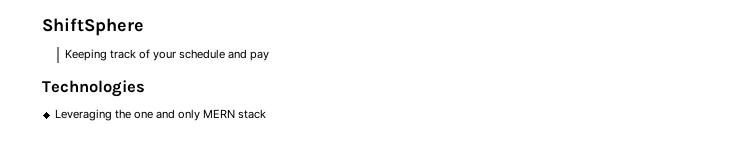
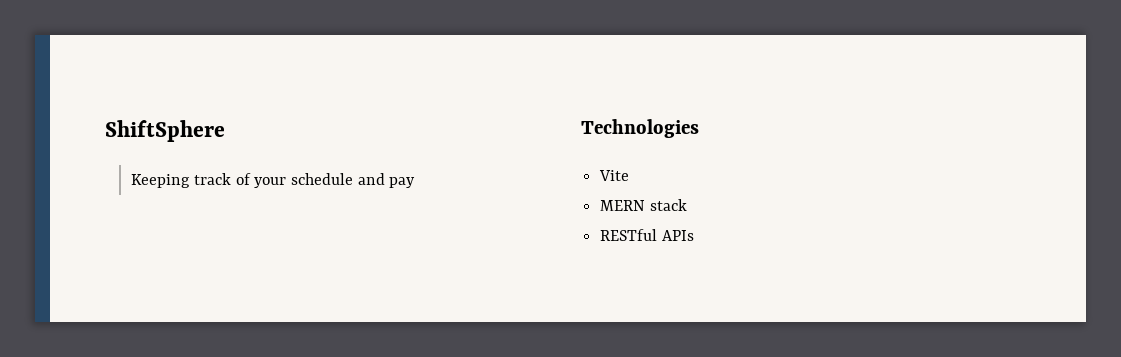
- Leveraging the one and only MERN stack
+ Vite
+ MERN stack
+ RESTful APIs

